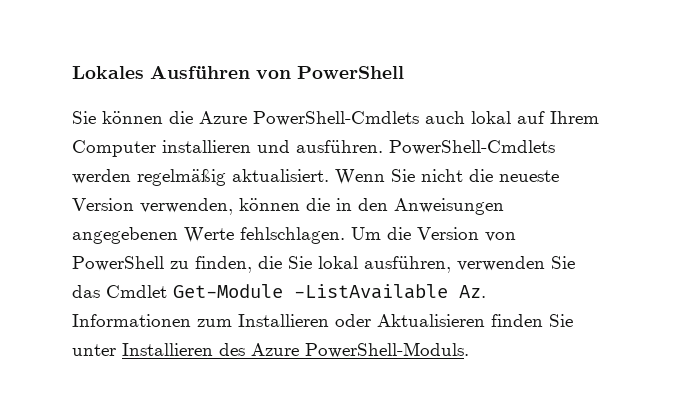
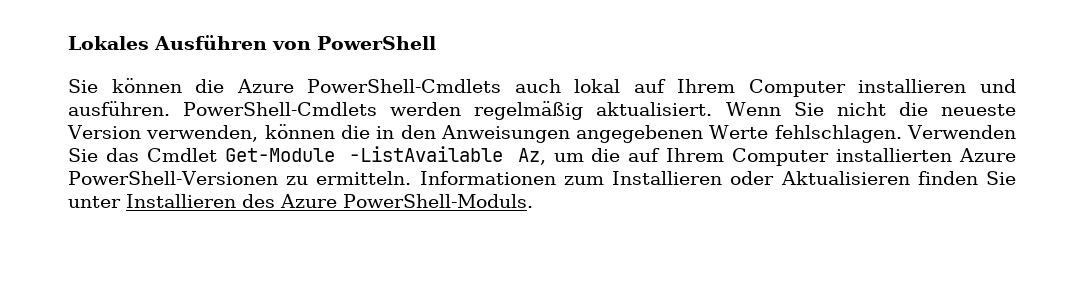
- Um die Version von PowerShell zu finden, die Sie lokal ausführen, verwenden Sie das Cmdlet Get-Module -ListAvailable Az. Informationen zum Installieren oder Aktualisieren finden Sie unter Installieren des Azure PowerShell-Moduls.
+ Verwenden Sie das Cmdlet Get-Module -ListAvailable Az, um die auf Ihrem Computer installierten Azure PowerShell-Versionen zu ermitteln. Informationen zum Installieren oder Aktualisieren finden Sie unter Installieren des Azure PowerShell-Moduls.

